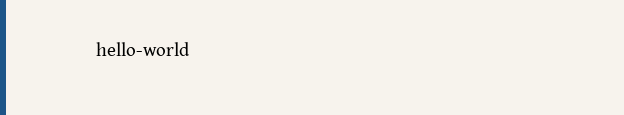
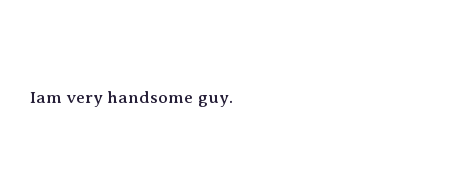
- hello-world
+ Iam very handsome guy.

